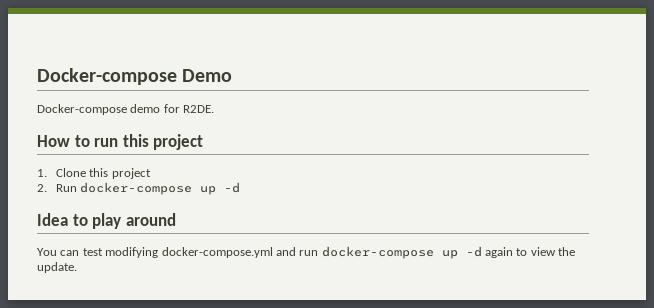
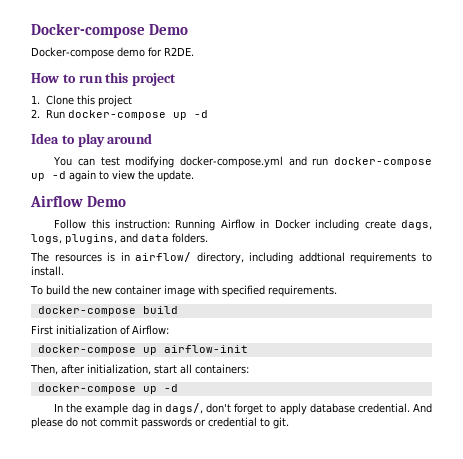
+ Airflow Demo
+ Follow this instruction: Running Airflow in Docker including create dags, logs, plugins, and data folders.
+ The resources is in airflow/ directory, including addtional requirements to install.
+ To build the new container image with specified requirements.
+ docker-compose build
+ First initialization of Airflow:
+ docker-compose up airflow-init
+ Then, after initialization, start all containers:
+ docker-compose up -d
+ In the example dag in dags/, don't forget to apply database credential. And please do not commit passwords or credential to git.

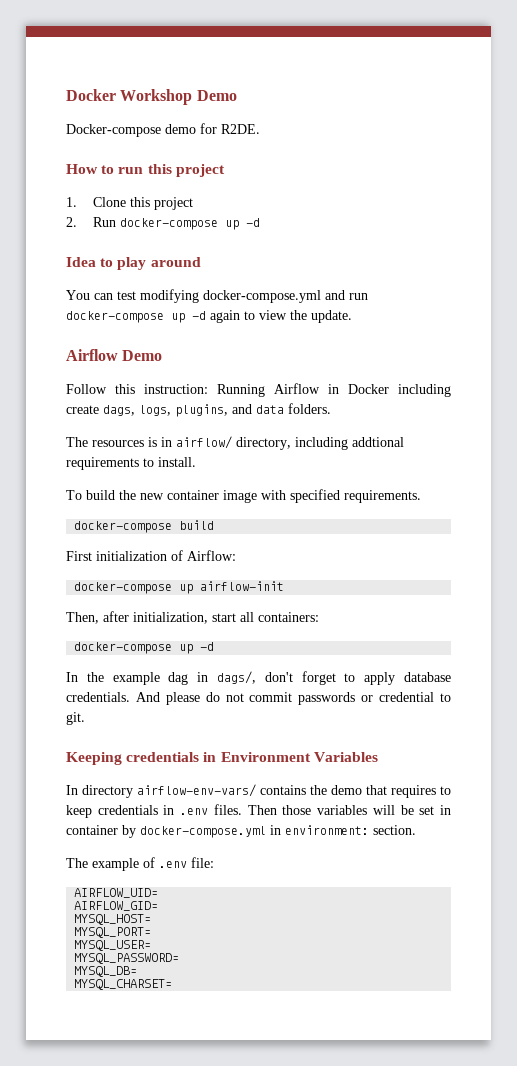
- Docker-compose Demo
+ Docker Workshop Demo
- In the example dag in dags/, don't forget to apply database credential.
+ In the example dag in dags/, don't forget to apply database credentials.
+ Keeping credentials in Environment Variables
+ In directory airflow-env-vars/ contains the demo that requires to keep credentials in .env files. Then those variables will be set in container by docker-compose.yml in environment: section.
+ The example of .env file:
+ AIRFLOW_UID=
+ AIRFLOW_GID=
+ MYSQL_HOST=
+ MYSQL_PORT=
+ MYSQL_USER=
+ MYSQL_PASSWORD=
+ MYSQL_DB=
+ MYSQL_CHARSET=

